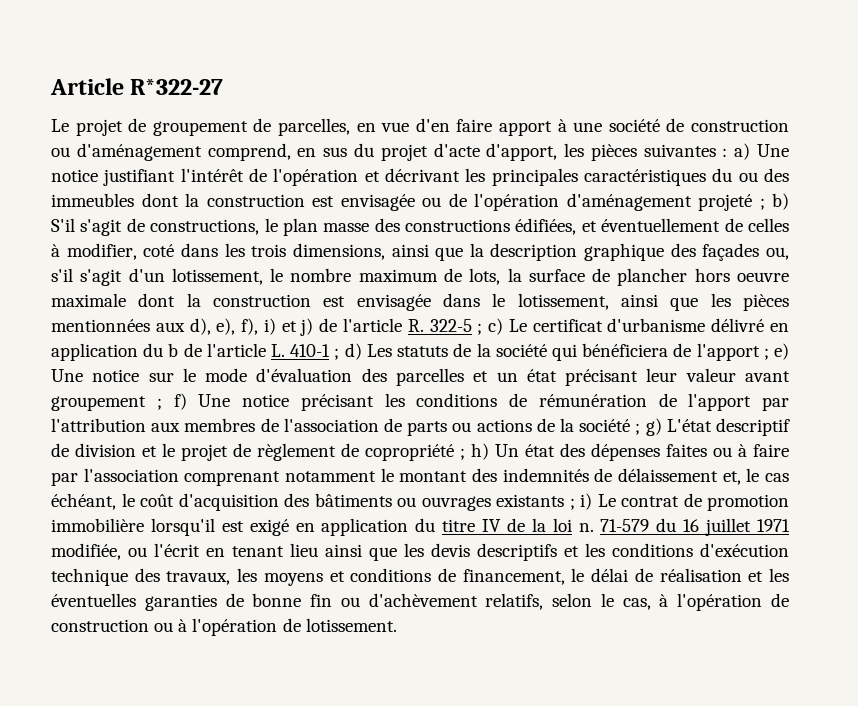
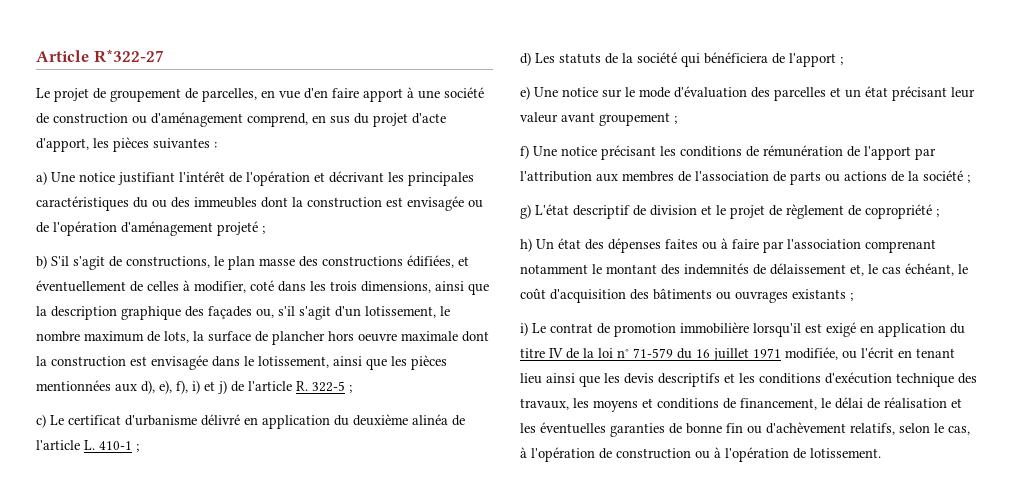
- Le projet de groupement de parcelles, en vue d'en faire apport à une société de construction ou d'aménagement comprend, en sus du projet d'acte d'apport, les pièces suivantes : a) Une notice justifiant l'intérêt de l'opération et décrivant les principales caractéristiques du ou des immeubles dont la construction est envisagée ou de l'opération d'aménagement projeté ; b) S'il s'agit de constructions, le plan masse des constructions édifiées, et éventuellement de celles à modifier, coté dans les trois dimensions, ainsi que la description graphique des façades ou, s'il s'agit d'un lotissement, le nombre maximum de lots, la surface de plancher hors oeuvre maximale dont la construction est envisagée dans le lotissement, ainsi que les pièces mentionnées aux d), e), f), i) et j) de l'article R. 322-5 ; c) Le certificat d'urbanisme délivré en application du b de l'article L. 410-1 ; d) Les statuts de la société qui bénéficiera de l'apport ; e) Une notice sur le mode d'évaluation des parcelles et un état précisant leur valeur avant groupement ; f) Une notice précisant les conditions de rémunération de l'apport par l'attribution aux membres de l'association de parts ou actions de la société ; g) L'état descriptif de division et le projet de règlement de copropriété ; h) Un état des dépenses faites ou à faire par l'association comprenant notamment le montant des indemnités de délaissement et, le cas échéant, le coût d'acquisition des bâtiments ou ouvrages existants ; i) Le contrat de promotion immobilière lorsqu'il est exigé en application du titre IV de la loi n. 71-579 du 16 juillet 1971 modifiée, ou l'écrit en tenant lieu ainsi que les devis descriptifs et les conditions d'exécution technique des travaux, les moyens et conditions de financement, le délai de réalisation et les éventuelles garanties de bonne fin ou d'achèvement relatifs, selon le cas, à l'opération de construction ou à l'opération de lotissement.
+ Le projet de groupement de parcelles, en vue d'en faire apport à une société de construction ou d'aménagement comprend, en sus du projet d'acte d'apport, les pièces suivantes :
+ a) Une notice justifiant l'intérêt de l'opération et décrivant les principales caractéristiques du ou des immeubles dont la construction est envisagée ou de l'opération d'aménagement projeté ;
+ b) S'il s'agit de constructions, le plan masse des constructions édifiées, et éventuellement de celles à modifier, coté dans les trois dimensions, ainsi que la description graphique des façades ou, s'il s'agit d'un lotissement, le nombre maximum de lots, la surface de plancher hors oeuvre maximale dont la construction est envisagée dans le lotissement, ainsi que les pièces mentionnées aux d), e), f), i) et j) de l'article R. 322-5 ;
+ c) Le certificat d'urbanisme délivré en application du deuxième alinéa de l'article L. 410-1 ;
+ d) Les statuts de la société qui bénéficiera de l'apport ;
+ e) Une notice sur le mode d'évaluation des parcelles et un état précisant leur valeur avant groupement ;
+ f) Une notice précisant les conditions de rémunération de l'apport par l'attribution aux membres de l'association de parts ou actions de la société ;
+ g) L'état descriptif de division et le projet de règlement de copropriété ;
+ h) Un état des dépenses faites ou à faire par l'association comprenant notamment le montant des indemnités de délaissement et, le cas échéant, le coût d'acquisition des bâtiments ou ouvrages existants ;
+ i) Le contrat de promotion immobilière lorsqu'il est exigé en application du titre IV de la loi n° 71-579 du 16 juillet 1971 modifiée, ou l'écrit en tenant lieu ainsi que les devis descriptifs et les conditions d'exécution technique des travaux, les moyens et conditions de financement, le délai de réalisation et les éventuelles garanties de bonne fin ou d'achèvement relatifs, selon le cas, à l'opération de construction ou à l'opération de lotissement.

